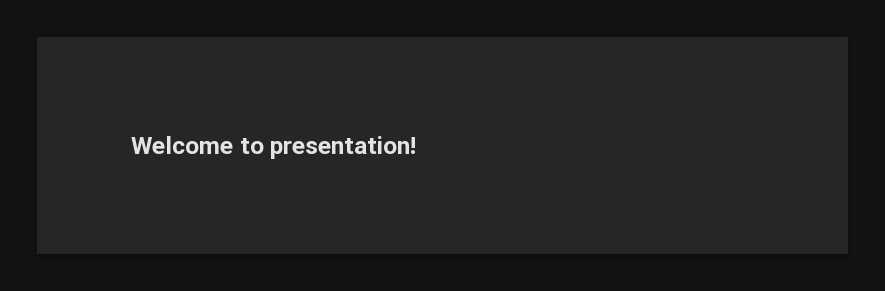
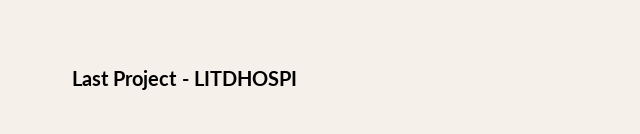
- Welcome to presentation!
+ Last Project - LITDHOSPI

